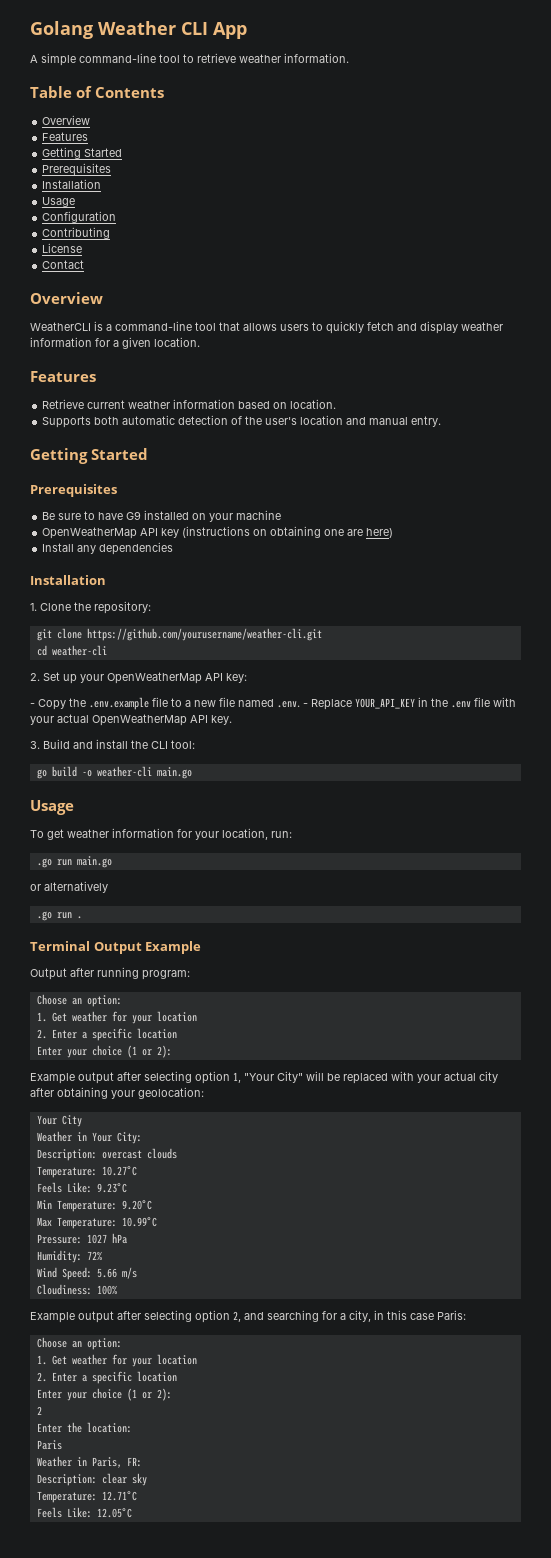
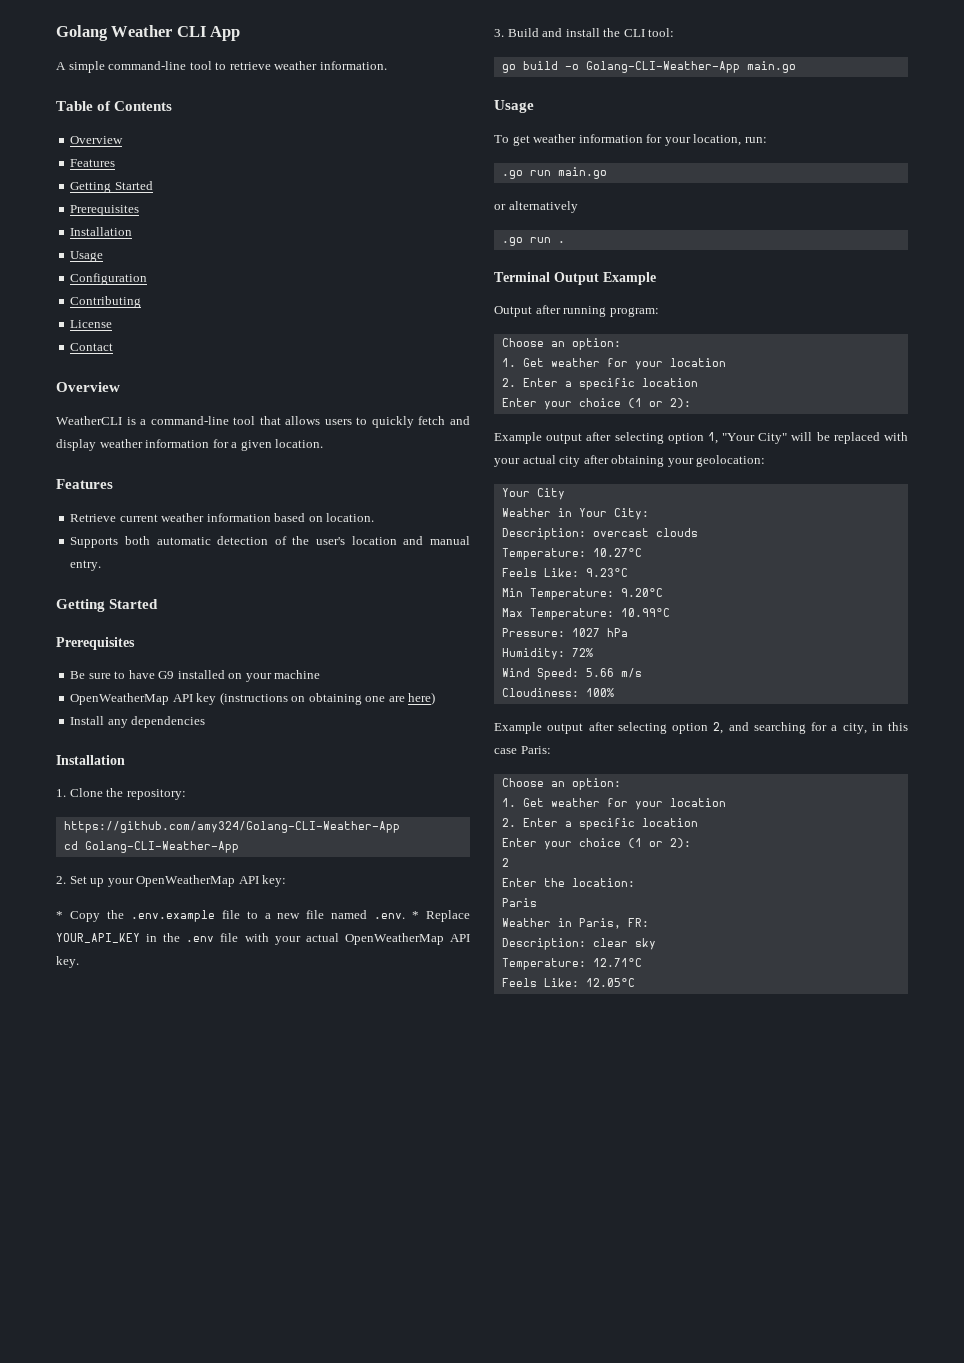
- git clone https://github.com/yourusername/weather-cli.git
+ https://github.com/amy324/Golang-CLI-Weather-App
- cd weather-cli
+ cd Golang-CLI-Weather-App
- - Copy the .env.example file to a new file named .env. - Replace YOUR_API_KEY in the .env file with your actual OpenWeatherMap API key.
+ * Copy the .env.example file to a new file named .env. * Replace YOUR_API_KEY in the .env file with your actual OpenWeatherMap API key.
- go build -o weather-cli main.go
+ go build -o Golang-CLI-Weather-App main.go

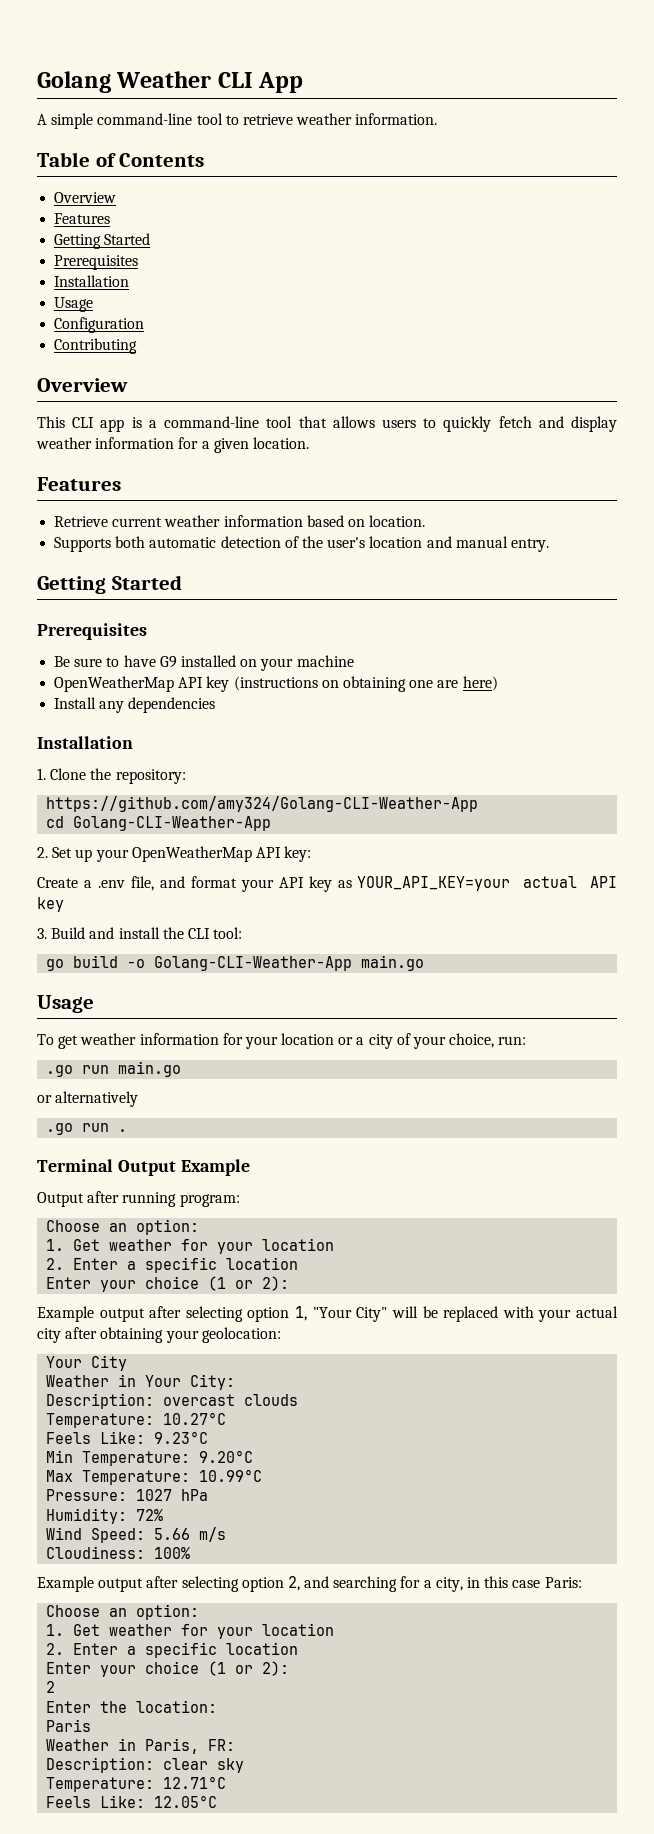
  Contributing
- License
- Contact
  Overview
- WeatherCLI is a command-line tool that allows users to quickly fetch and display weather information for a given location.
+ This CLI app is a command-line tool that allows users to quickly fetch and display weather information for a given location.
- * Copy the .env.example file to a new file named .env. * Replace YOUR_API_KEY in the .env file with your actual OpenWeatherMap API key.
+ Create a .env file, and format your API key as YOUR_API_KEY=your actual API key
- To get weather information for your location, run:
+ To get weather information for your location or a city of your choice, run:

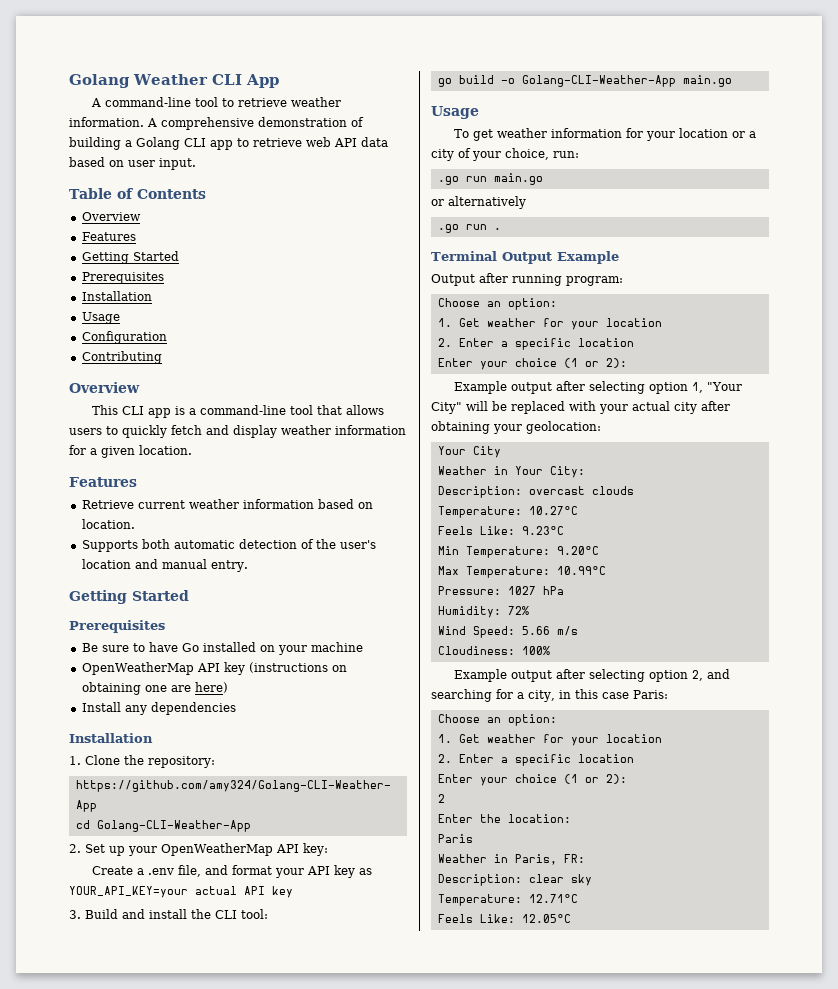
- A simple command-line tool to retrieve weather information.
+ A command-line tool to retrieve weather information. A comprehensive demonstration of building a Golang CLI app to retrieve web API data based on user input.
- Be sure to have G9 installed on your machine
+ Be sure to have Go installed on your machine

